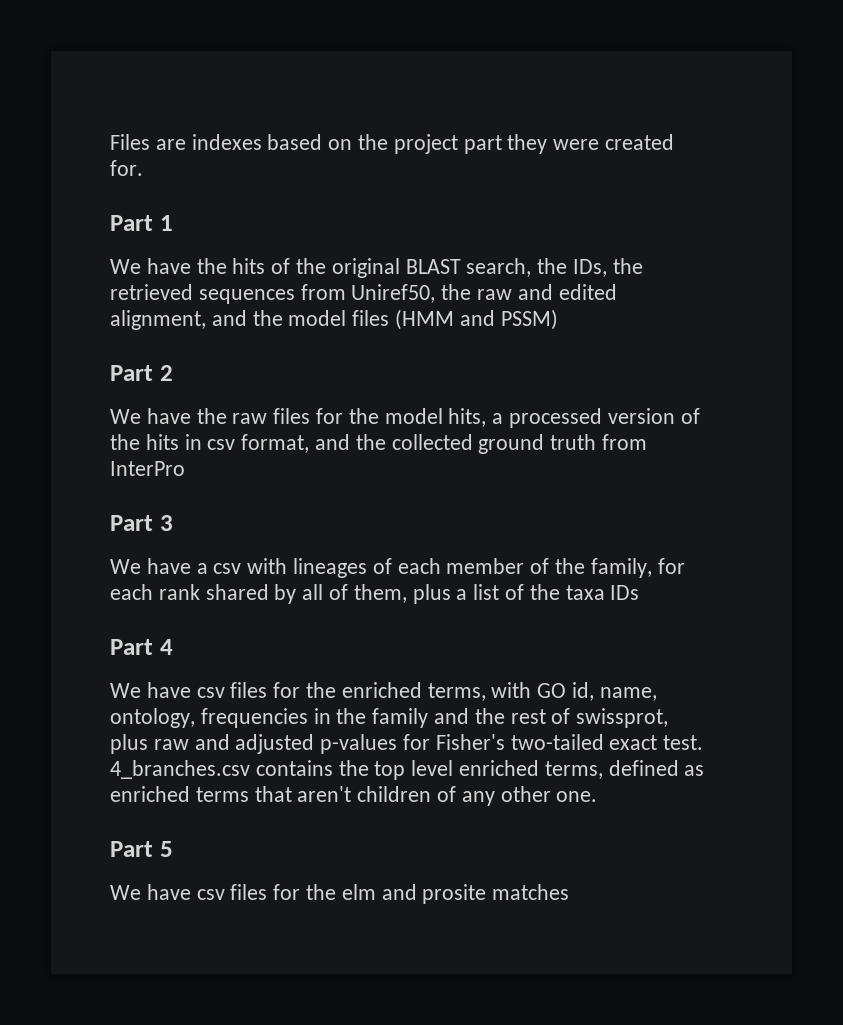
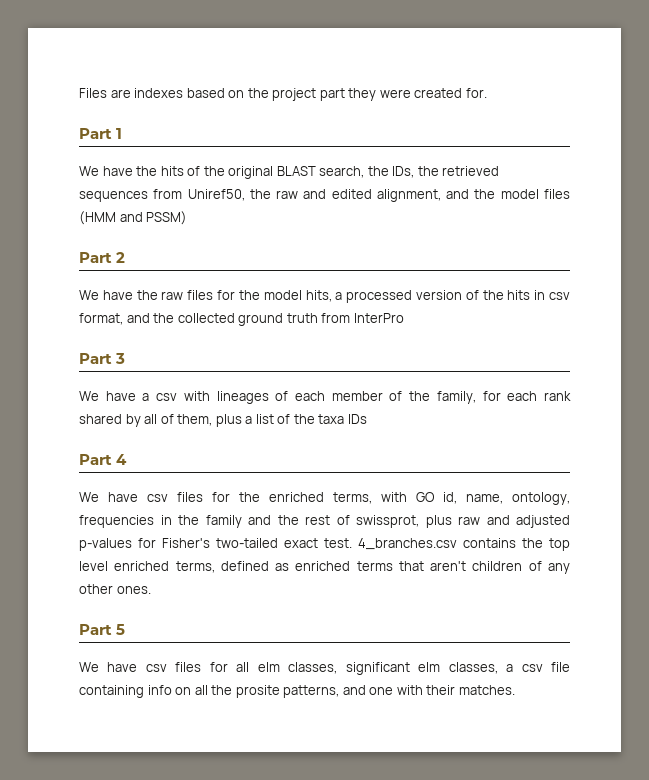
- 4_branches.csv contains the top level enriched terms, defined as enriched terms that aren't children of any other one.
+ 4_branches.csv contains the top level enriched terms, defined as enriched terms that aren't children of any other ones.
- We have csv files for the elm and prosite matches
+ We have csv files for all elm classes, significant elm classes, a csv file containing info on all the prosite patterns, and one with their matches.

